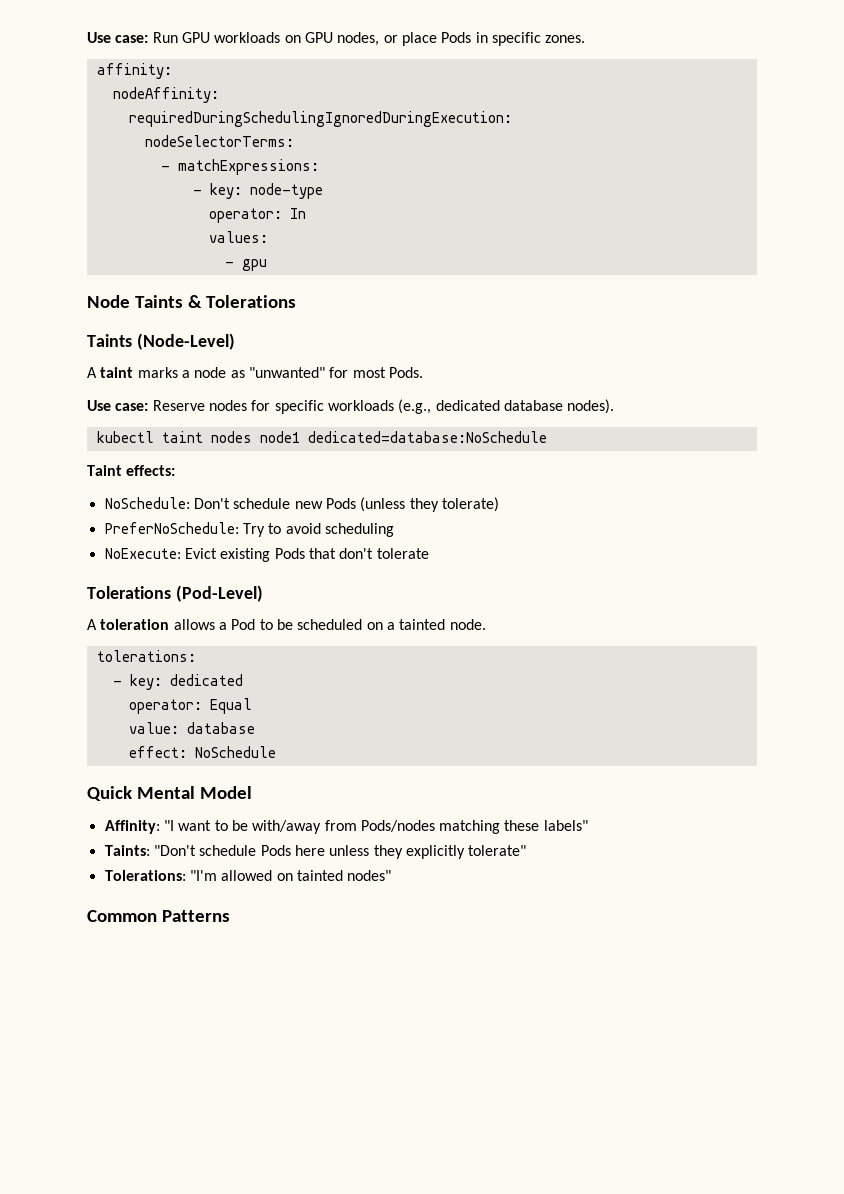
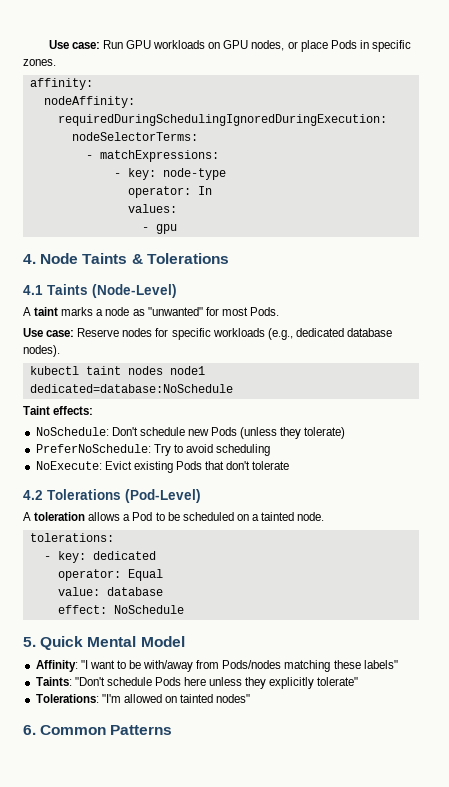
- Node Taints & Tolerations
+ 4. Node Taints & Tolerations
- Taints (Node-Level)
+ 4.1 Taints (Node-Level)
- Tolerations (Pod-Level)
+ 4.2 Tolerations (Pod-Level)
- Quick Mental Model
+ 5. Quick Mental Model
- Common Patterns
+ 6. Common Patterns

